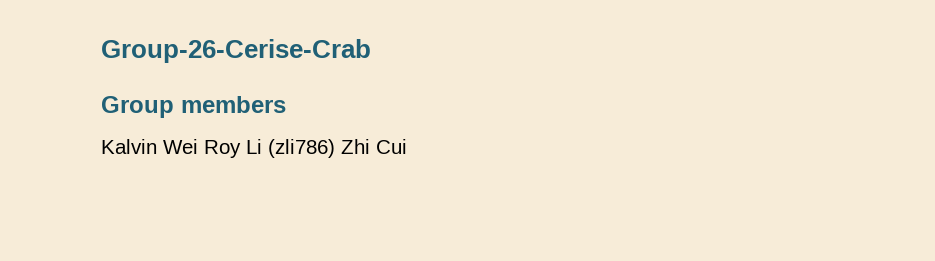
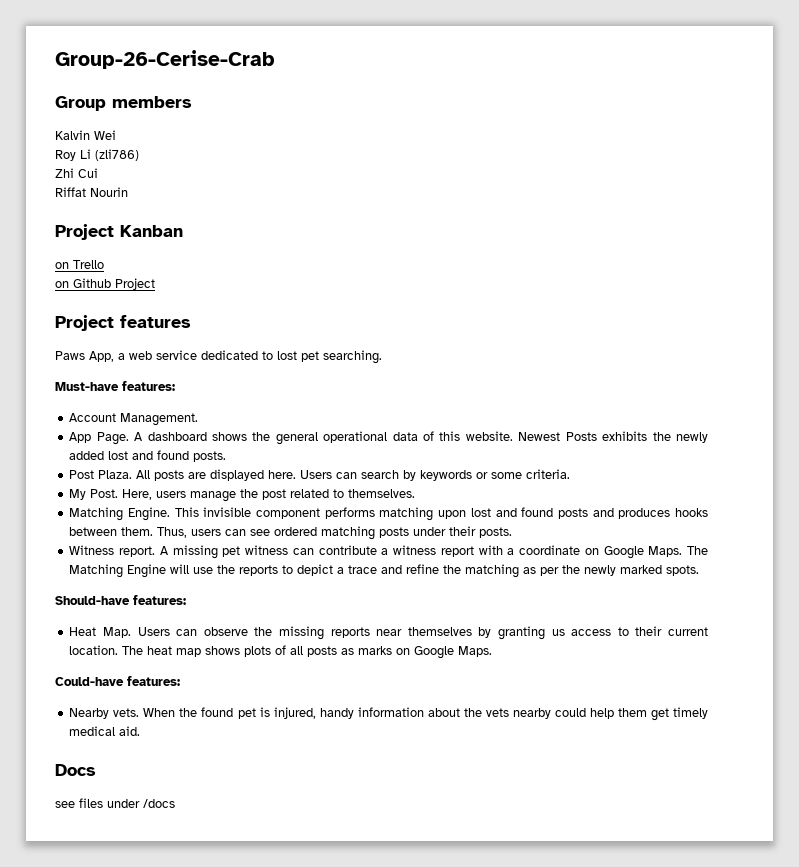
- Kalvin Wei Roy Li (zli786) Zhi Cui
+ Kalvin Wei
+ Roy Li (zli786)
+ Zhi Cui
+ Riffat Nourin
+ Project Kanban
+ on Trello
+ on Github Project
+ Project features
+ Paws App, a web service dedicated to lost pet searching.
+ Must-have features:
+ Account Management.
+ App Page. A dashboard shows the general operational data of this website. Newest Posts exhibits the newly added lost and found posts.
+ Post Plaza. All posts are displayed here. Users can search by keywords or some criteria.
+ My Post. Here, users manage the post related to themselves.
+ Matching Engine. This invisible component performs matching upon lost and found posts and produces hooks between them. Thus, users can see ordered matching posts under their posts.
+ Witness report. A missing pet witness can contribute a witness report with a coordinate on Google Maps. The Matching Engine will use the reports to depict a trace and refine the matching as per the newly marked spots.
+ Should-have features:
+ Heat Map. Users can observe the missing reports near themselves by granting us access to their current location. The heat map shows plots of all posts as marks on Google Maps.
+ Could-have features:
+ Nearby vets. When the found pet is injured, handy information about the vets nearby could help them get timely medical aid.
+ Docs
+ see files under /docs

